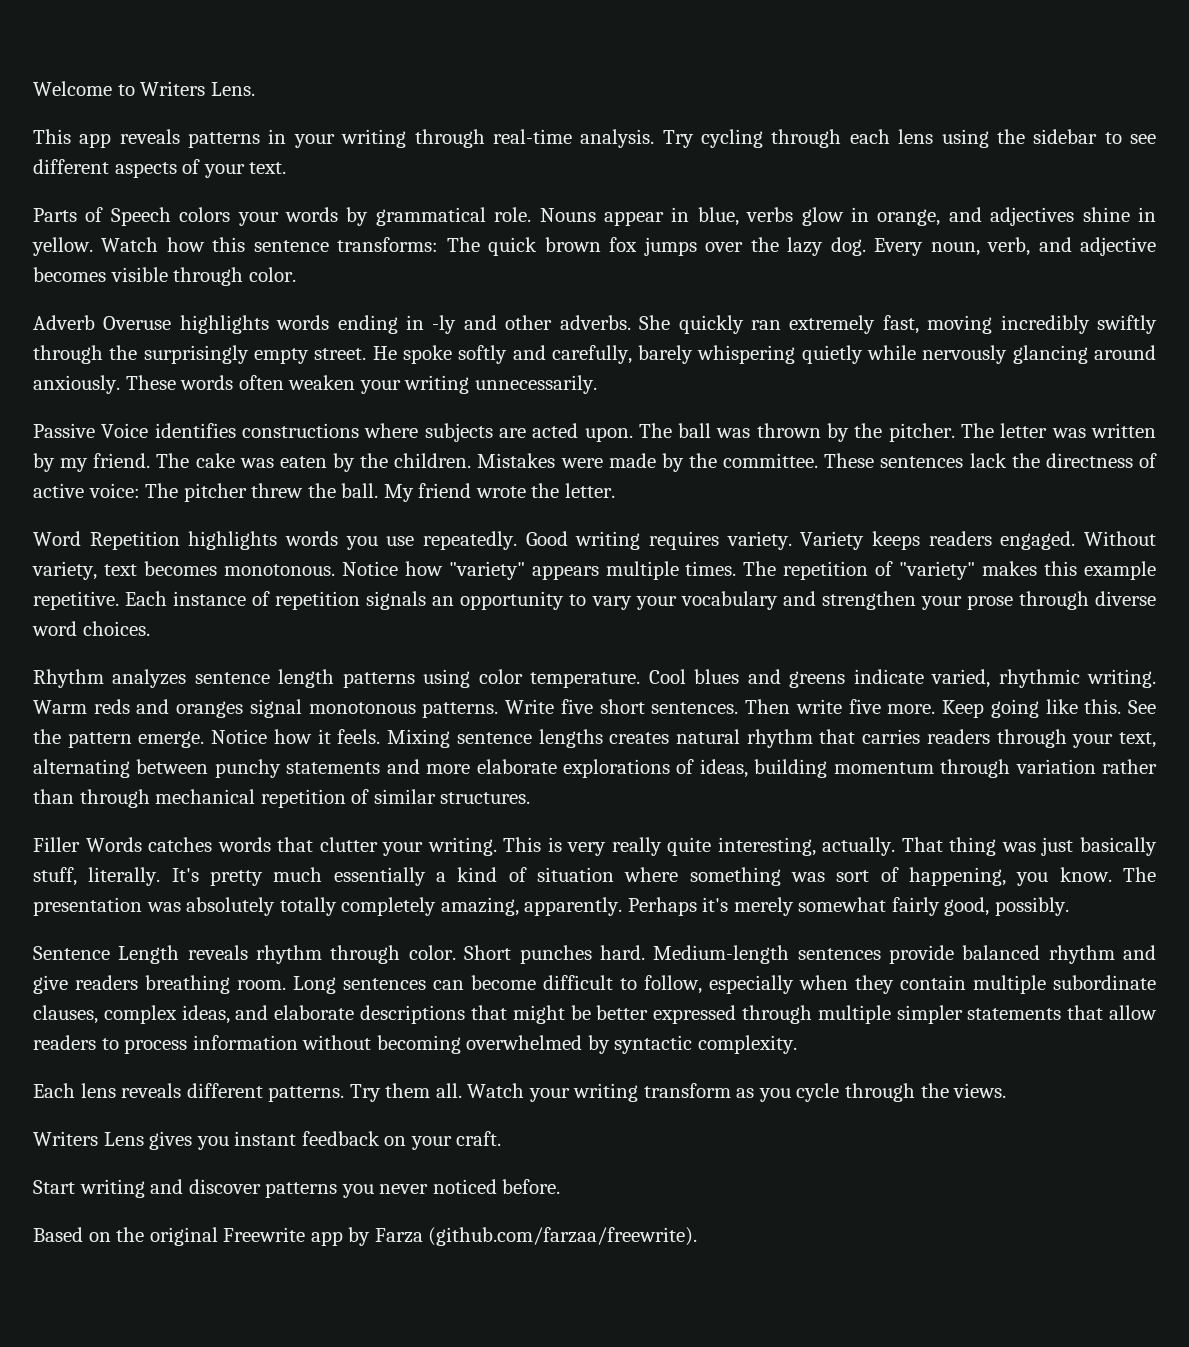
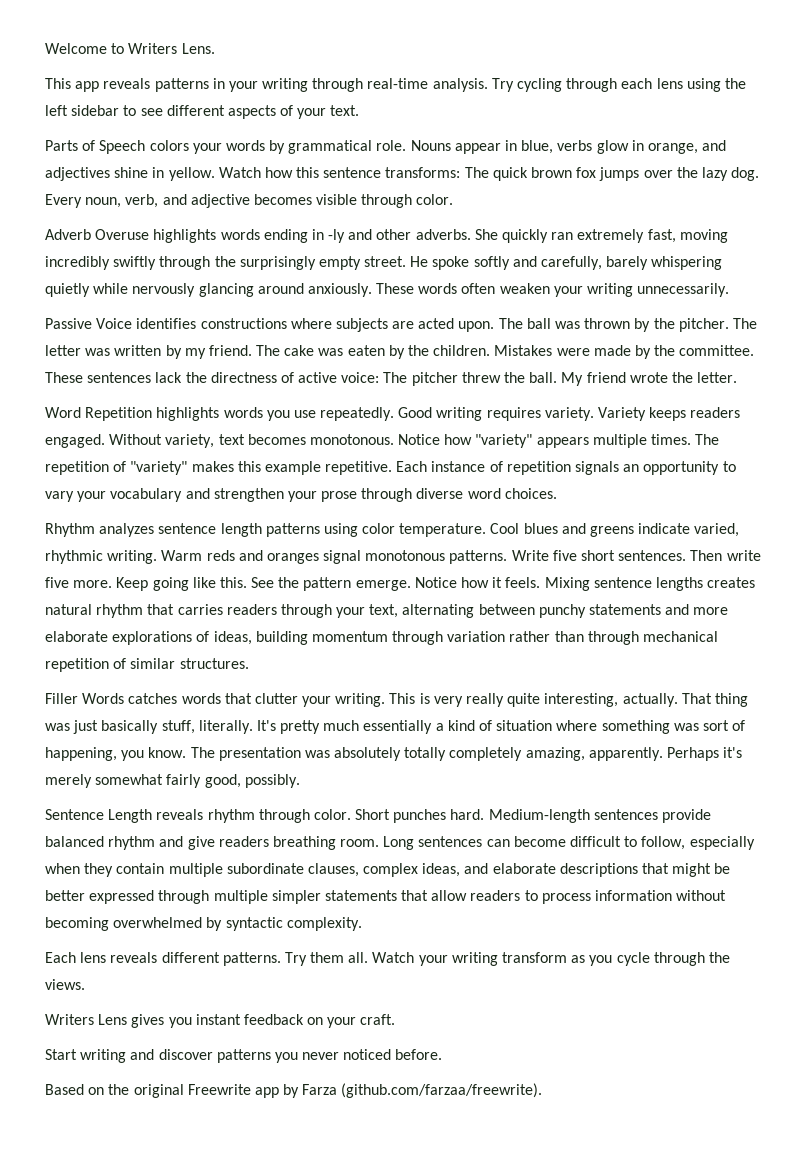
- Try cycling through each lens using the sidebar to see different aspects of your text.
+ Try cycling through each lens using the left sidebar to see different aspects of your text.

